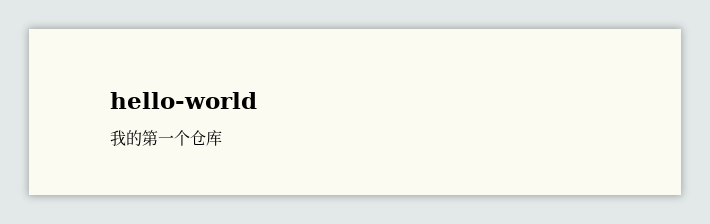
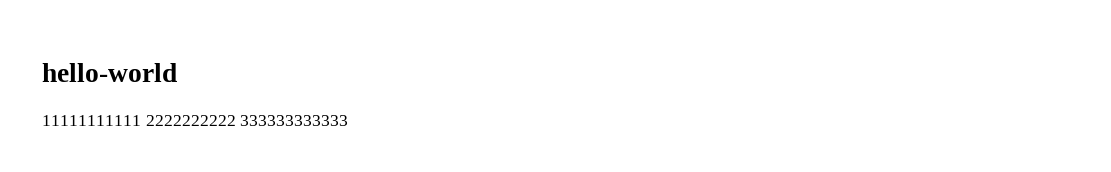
- 我的第一个仓库
+ 11111111111 2222222222 333333333333

